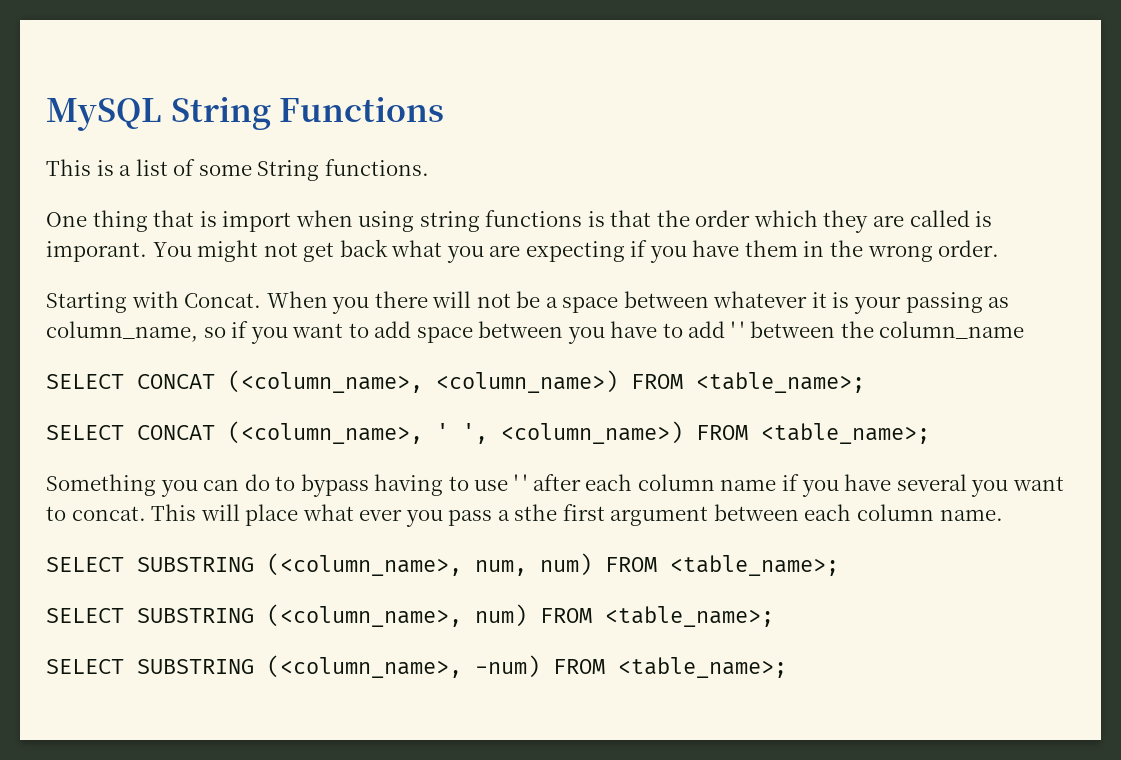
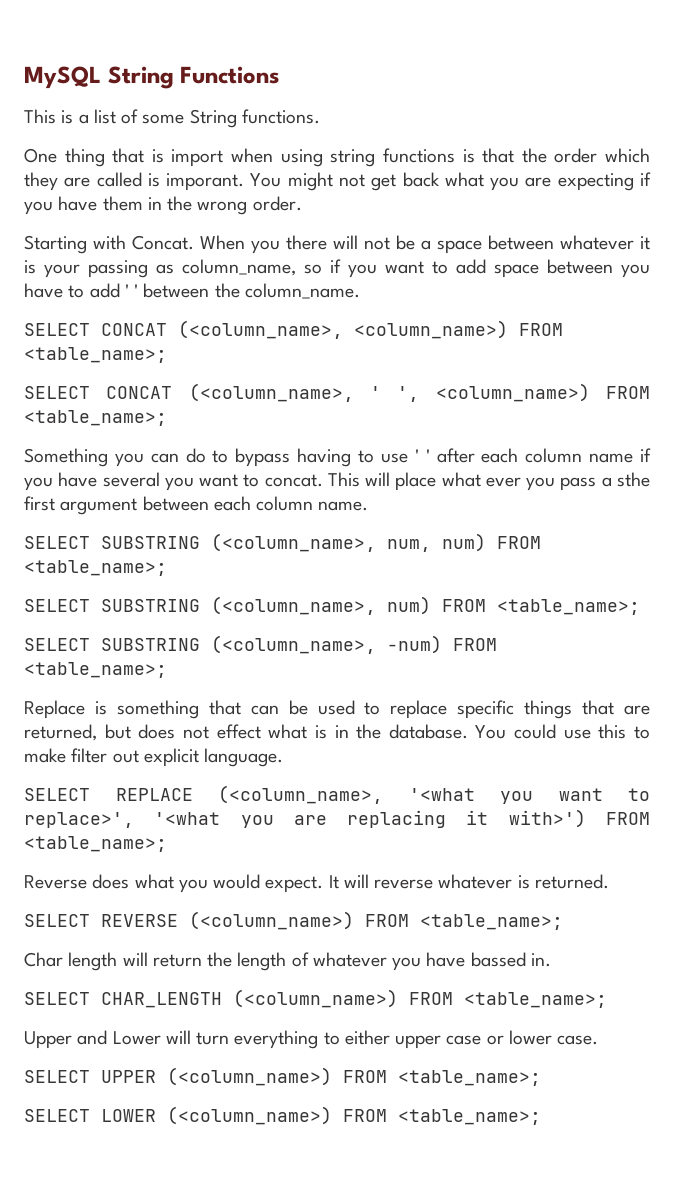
- When you there will not be a space between whatever it is your passing as column_name, so if you want to add space between you have to add ' ' between the column_name
+ When you there will not be a space between whatever it is your passing as column_name, so if you want to add space between you have to add ' ' between the column_name.
+ Replace is something that can be used to replace specific things that are returned, but does not effect what is in the database. You could use this to make filter out explicit language.
+ SELECT REPLACE (<column_name>, '<what you want to replace>', '<what you are replacing it with>') FROM <table_name>;
+ Reverse does what you would expect. It will reverse whatever is returned.
+ SELECT REVERSE (<column_name>) FROM <table_name>;
+ Char length will return the length of whatever you have bassed in.
+ SELECT CHAR_LENGTH (<column_name>) FROM <table_name>;
+ Upper and Lower will turn everything to either upper case or lower case.
+ SELECT UPPER (<column_name>) FROM <table_name>;
+ SELECT LOWER (<column_name>) FROM <table_name>;

